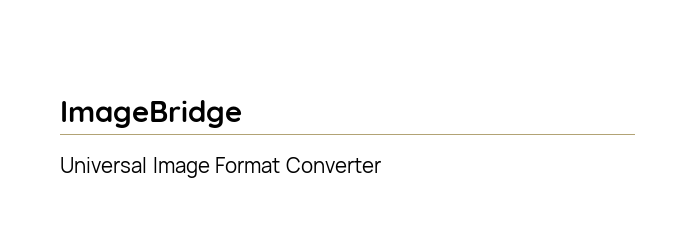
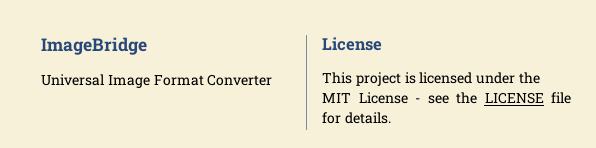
  Universal Image Format Converter
+ License
+ This project is licensed under the MIT License - see the LICENSE file for details.

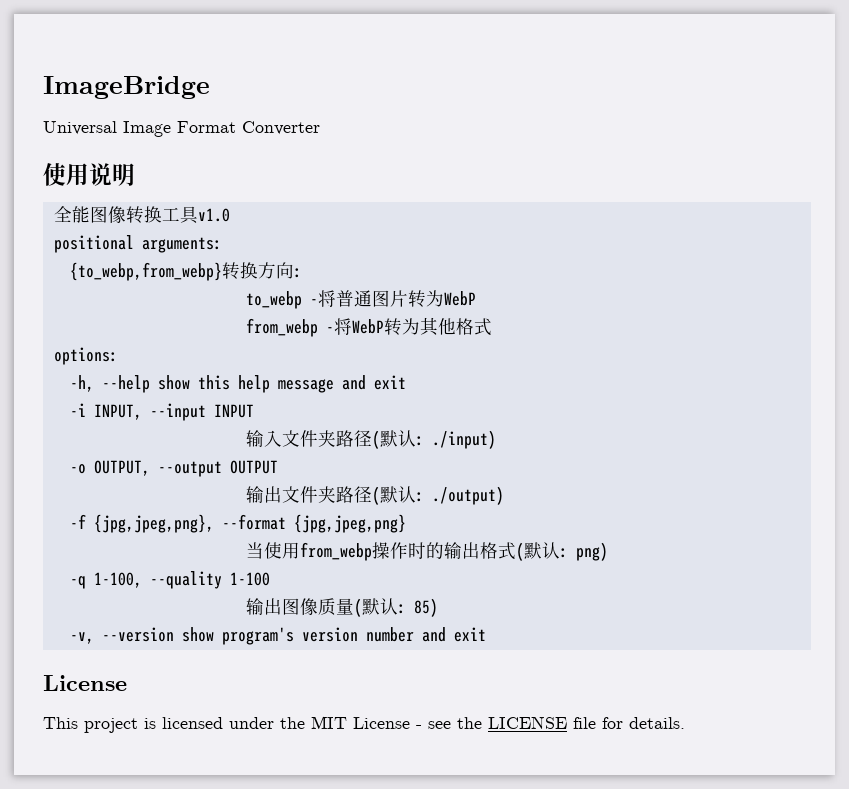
+ 使用说明
+ 全能图像转换工具v1.0
+ positional arguments:
+ {to_webp,from_webp}转换方向:
+ to_webp -将普通图片转为WebP
+ from_webp -将WebP转为其他格式
+ options:
+ -h, --help show this help message and exit
+ -i INPUT, --input INPUT
+ 输入文件夹路径(默认: ./input)
+ -o OUTPUT, --output OUTPUT
+ 输出文件夹路径(默认: ./output)
+ -f {jpg,jpeg,png}, --format {jpg,jpeg,png}
+ 当使用from_webp操作时的输出格式(默认: png)
+ -q 1-100, --quality 1-100
+ 输出图像质量(默认: 85)
+ -v, --version show program's version number and exit

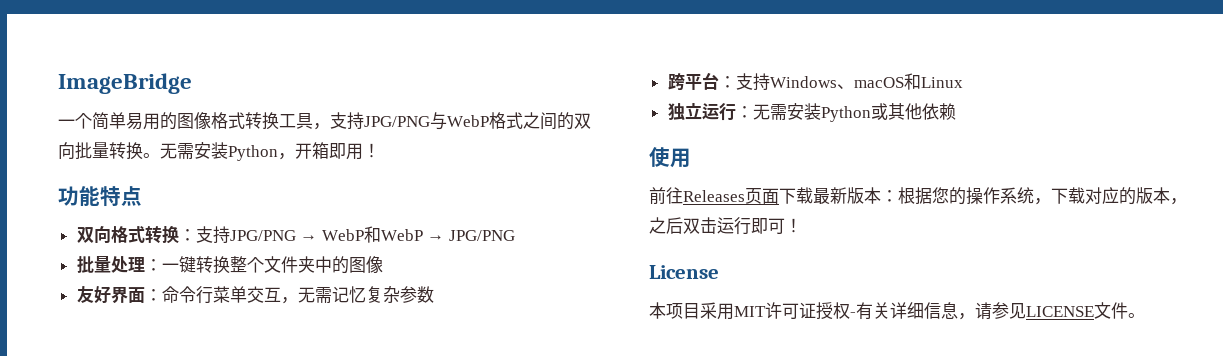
- Universal Image Format Converter
- 使用说明
- 全能图像转换工具v1.0
- positional arguments:
- {to_webp,from_webp}转换方向:
- to_webp -将普通图片转为WebP
- from_webp -将WebP转为其他格式
- options:
- -h, --help show this help message and exit
- -i INPUT, --input INPUT
- 输入文件夹路径(默认: ./input)
- -o OUTPUT, --output OUTPUT
- 输出文件夹路径(默认: ./output)
- -f {jpg,jpeg,png}, --format {jpg,jpeg,png}
- 当使用from_webp操作时的输出格式(默认: png)
- -q 1-100, --quality 1-100
- 输出图像质量(默认: 85)
- -v, --version show program's version number and exit
+ 一个简单易用的图像格式转换工具，支持JPG/PNG与WebP格式之间的双向批量转换。无需安装Python，开箱即用！
+ 功能特点
+ 双向格式转换：支持JPG/PNG → WebP和WebP → JPG/PNG
+ 批量处理：一键转换整个文件夹中的图像
+ 友好界面：命令行菜单交互，无需记忆复杂参数
+ 跨平台：支持Windows、macOS和Linux
+ 独立运行：无需安装Python或其他依赖
+ 使用
+ 前往Releases页面下载最新版本：根据您的操作系统，下载对应的版本，之后双击运行即可！
  License
- This project is licensed under the MIT License - see the LICENSE file for details.
+ 本项目采用MIT许可证授权-有关详细信息，请参见LICENSE文件。

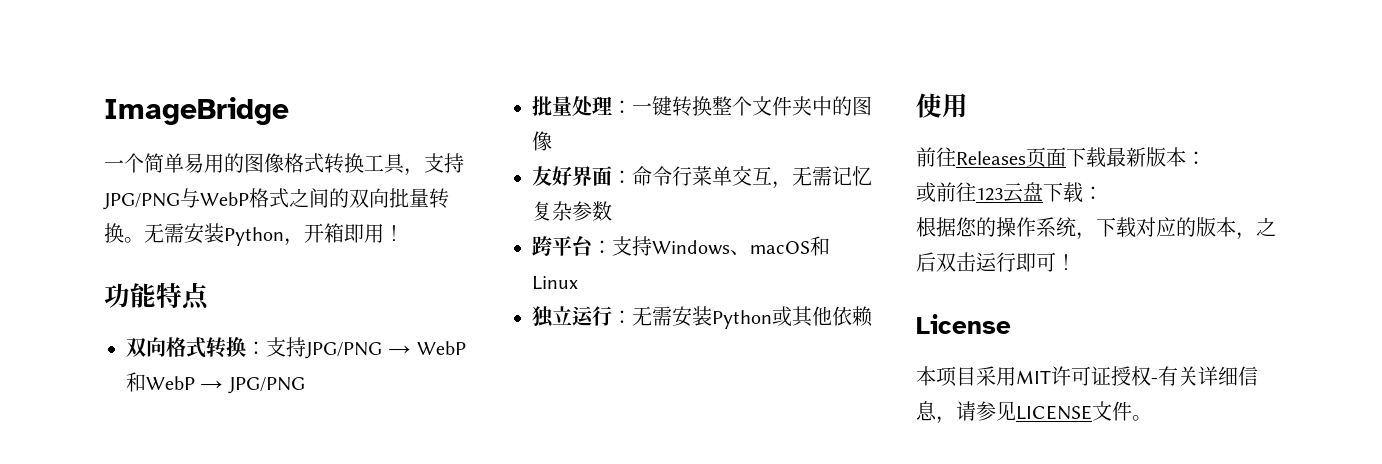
- 前往Releases页面下载最新版本：根据您的操作系统，下载对应的版本，之后双击运行即可！
+ 前往Releases页面下载最新版本：
+ 或前往123云盘下载：
+ 根据您的操作系统，下载对应的版本，之后双击运行即可！

